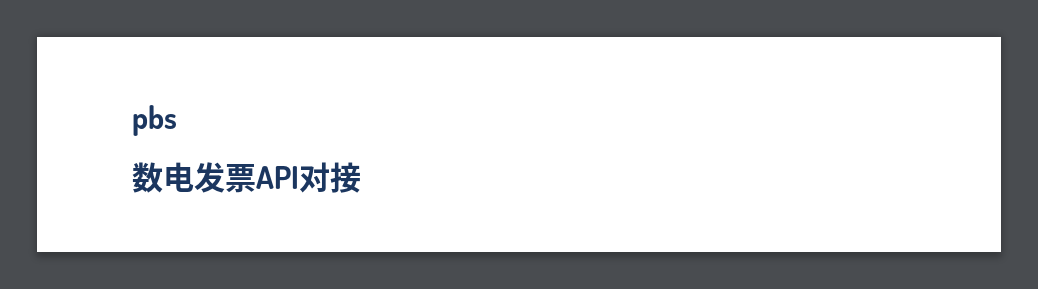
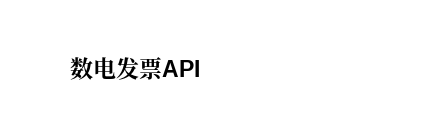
- pbs
- 数电发票API对接
+ 数电发票API

